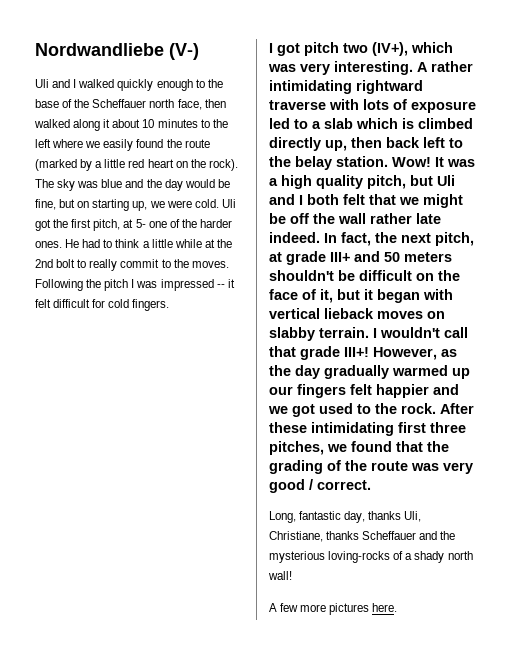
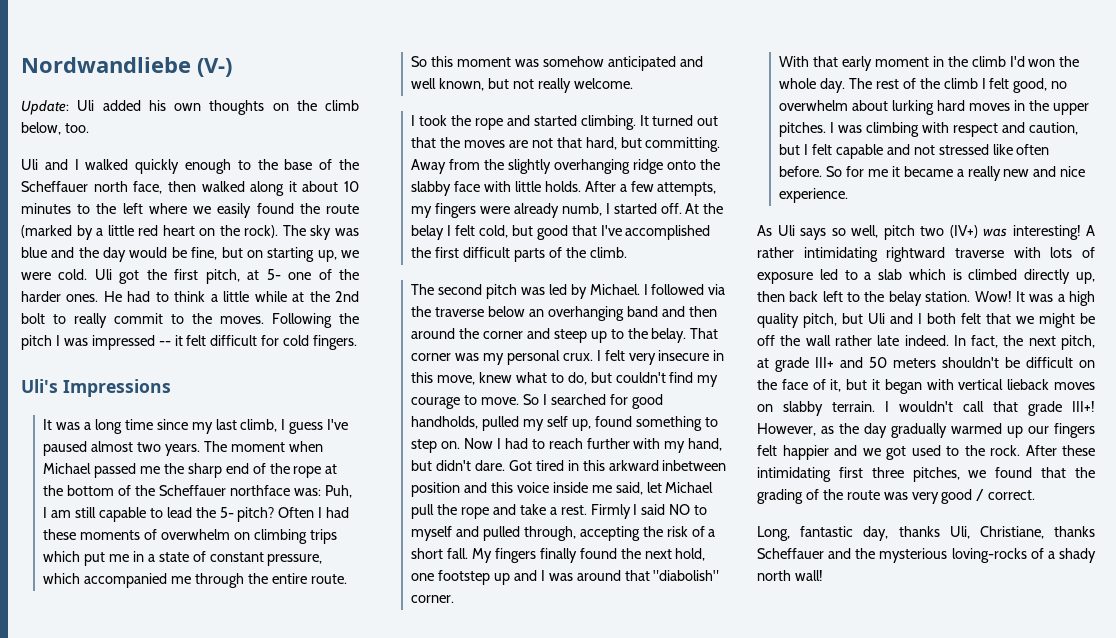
+ Update: Uli added his own thoughts on the climb below, too.
- I got pitch two (IV+), which was very interesting.
+ Uli's Impressions
+ It was a long time since my last climb, I guess I've paused almost two years. The moment when Michael passed me the sharp end of the rope at the bottom of the Scheffauer northface was: Puh, I am still capable to lead the 5- pitch? Often I had these moments of overwhelm on climbing trips which put me in a state of constant pressure, which accompanied me through the entire route. So this moment was somehow anticipated and well known, but not really welcome.
+ I took the rope and started climbing. It turned out that the moves are not that hard, but committing. Away from the slightly overhanging ridge onto the slabby face with little holds. After a few attempts, my fingers were already numb, I started off. At the belay I felt cold, but good that I've accomplished the first difficult parts of the climb.
+ The second pitch was led by Michael. I followed via the traverse below an overhanging band and then around the corner and steep up to the belay. That corner was my personal crux. I felt very insecure in this move, knew what to do, but couldn't find my courage to move. So I searched for good handholds, pulled my self up, found something to step on. Now I had to reach further with my hand, but didn't dare. Got tired in this arkward inbetween position and this voice inside me said, let Michael pull the rope and take a rest. Firmly I said NO to myself and pulled through, accepting the risk of a short fall. My fingers finally found the next hold, one footstep up and I was around that "diabolish" corner.
+ With that early moment in the climb I'd won the whole day. The rest of the climb I felt good, no overwhelm about lurking hard moves in the upper pitches. I was climbing with respect and caution, but I felt capable and not stressed like often before. So for me it became a really new and nice experience.
+ As Uli says so well, pitch two (IV+) was interesting!
- A few more pictures here.

